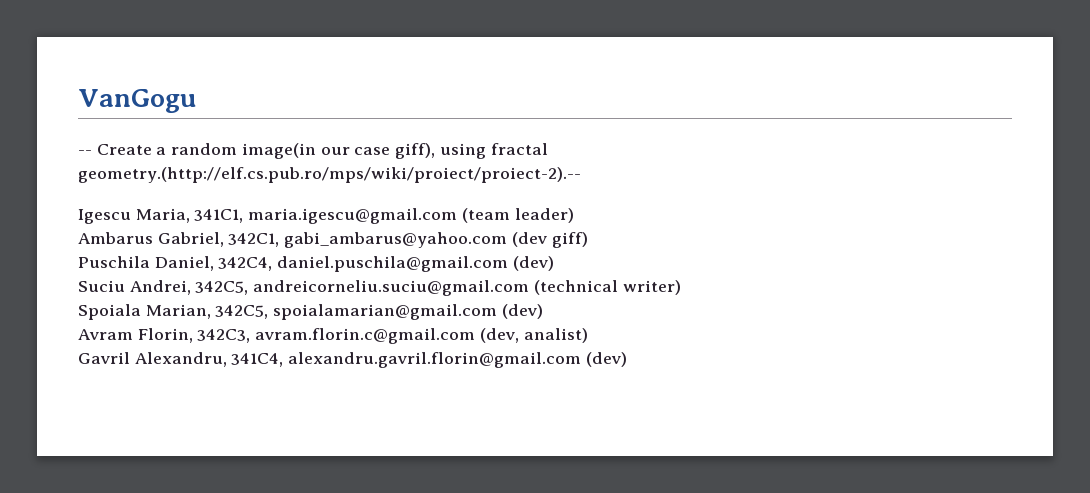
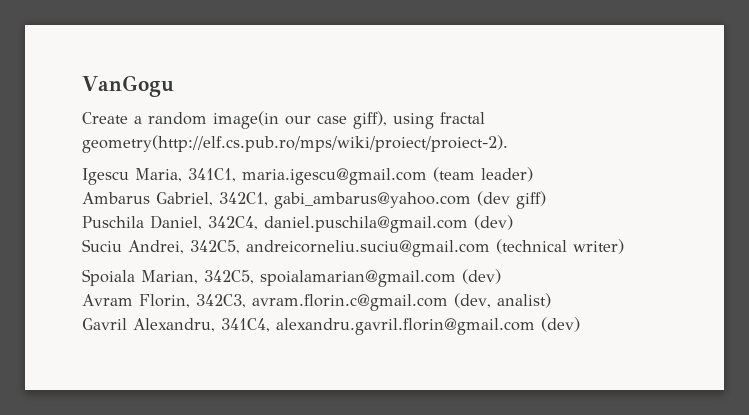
- -- Create a random image(in our case giff), using fractal geometry.(http://elf.cs.pub.ro/mps/wiki/proiect/proiect-2).--
+ Create a random image(in our case giff), using fractal geometry(http://elf.cs.pub.ro/mps/wiki/proiect/proiect-2).

